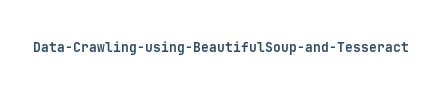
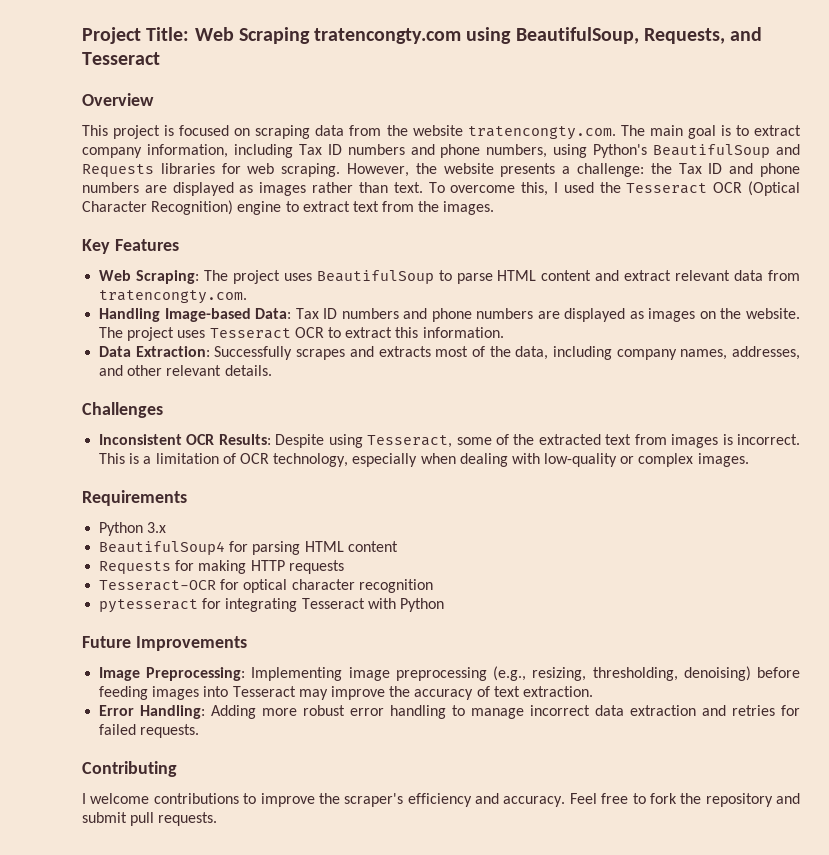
- Data-Crawling-using-BeautifulSoup-and-Tesseract
+ Project Title: Web Scraping tratencongty.com using BeautifulSoup, Requests, and Tesseract
+ Overview
+ This project is focused on scraping data from the website tratencongty.com. The main goal is to extract company information, including Tax ID numbers and phone numbers, using Python's BeautifulSoup and Requests libraries for web scraping. However, the website presents a challenge: the Tax ID and phone numbers are displayed as images rather than text. To overcome this, I used the Tesseract OCR (Optical Character Recognition) engine to extract text from the images.
+ Key Features
+ Web Scraping: The project uses BeautifulSoup to parse HTML content and extract relevant data from tratencongty.com.
+ Handling Image-based Data: Tax ID numbers and phone numbers are displayed as images on the website. The project uses Tesseract OCR to extract this information.
+ Data Extraction: Successfully scrapes and extracts most of the data, including company names, addresses, and other relevant details.
+ Challenges
+ Inconsistent OCR Results: Despite using Tesseract, some of the extracted text from images is incorrect. This is a limitation of OCR technology, especially when dealing with low-quality or complex images.
+ Requirements
+ Python 3.x
+ BeautifulSoup4 for parsing HTML content
+ Requests for making HTTP requests
+ Tesseract-OCR for optical character recognition
+ pytesseract for integrating Tesseract with Python
+ Future Improvements
+ Image Preprocessing: Implementing image preprocessing (e.g., resizing, thresholding, denoising) before feeding images into Tesseract may improve the accuracy of text extraction.
+ Error Handling: Adding more robust error handling to manage incorrect data extraction and retries for failed requests.
+ Contributing
+ I welcome contributions to improve the scraper's efficiency and accuracy. Feel free to fork the repository and submit pull requests.

